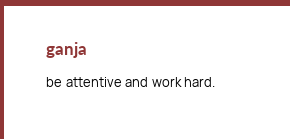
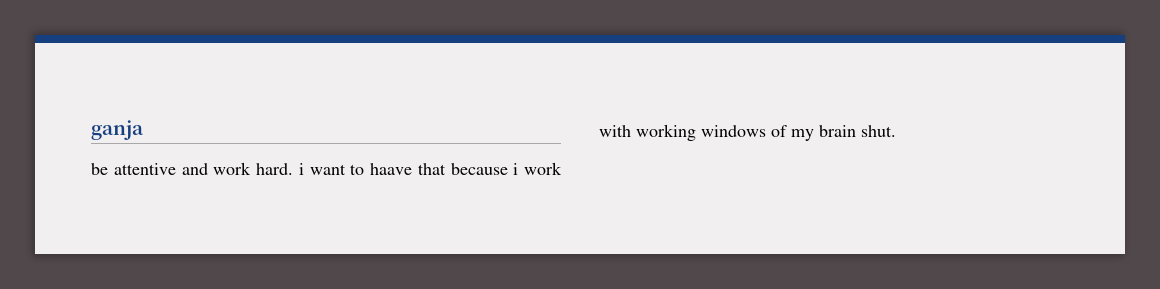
- be attentive and work hard.
+ be attentive and work hard. i want to haave that because i work with working windows of my brain shut.

